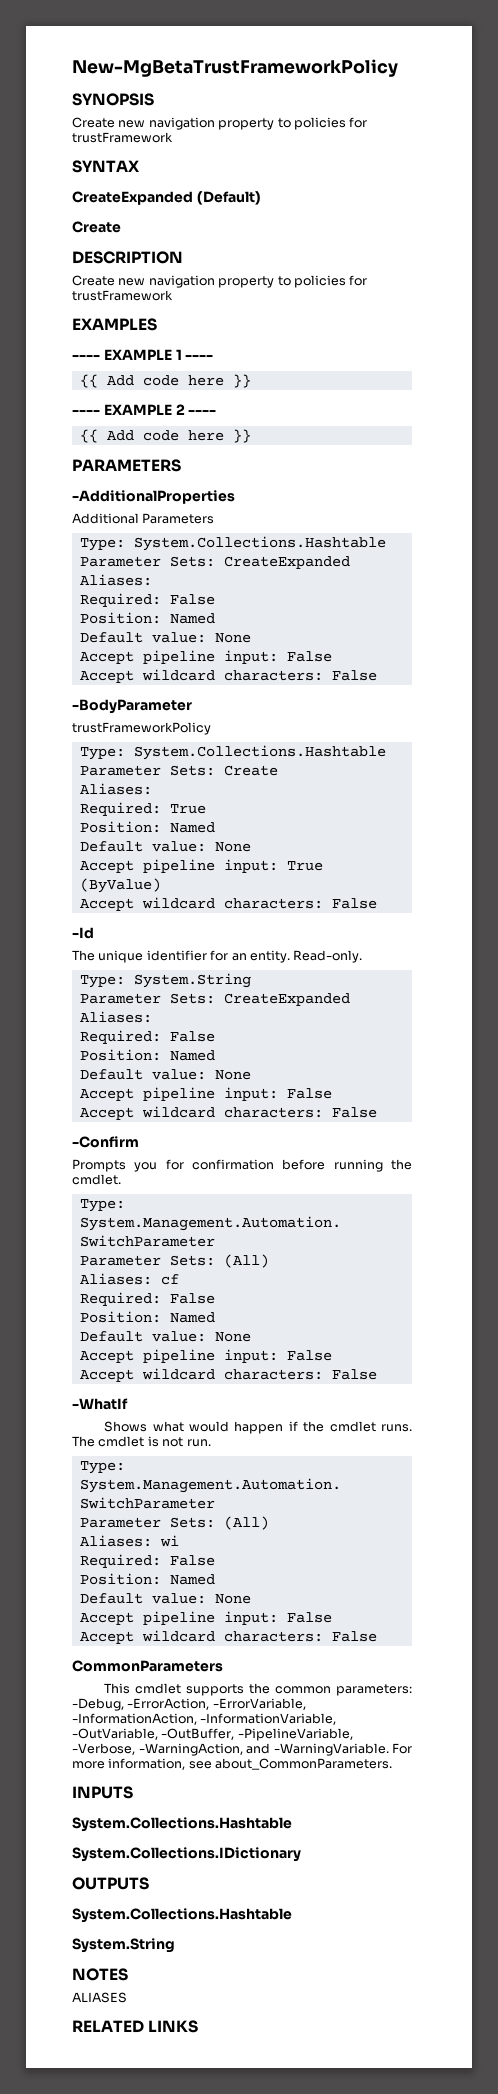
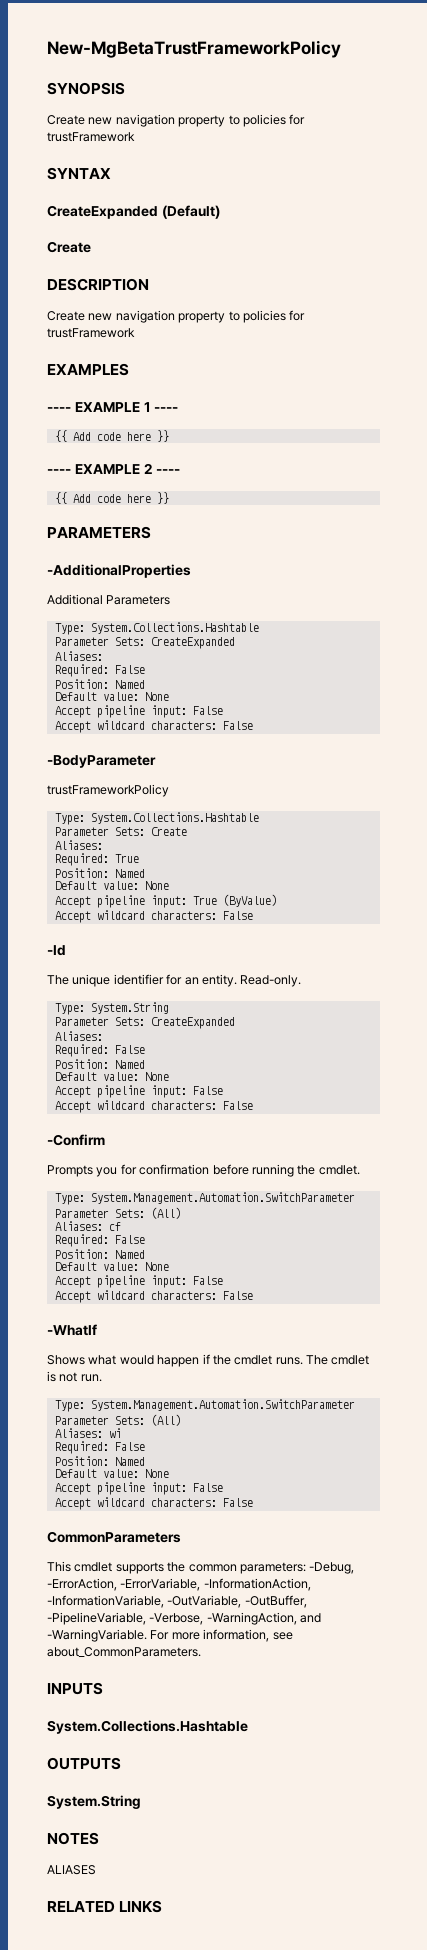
- System.Collections.IDictionary
  OUTPUTS
- System.Collections.Hashtable

